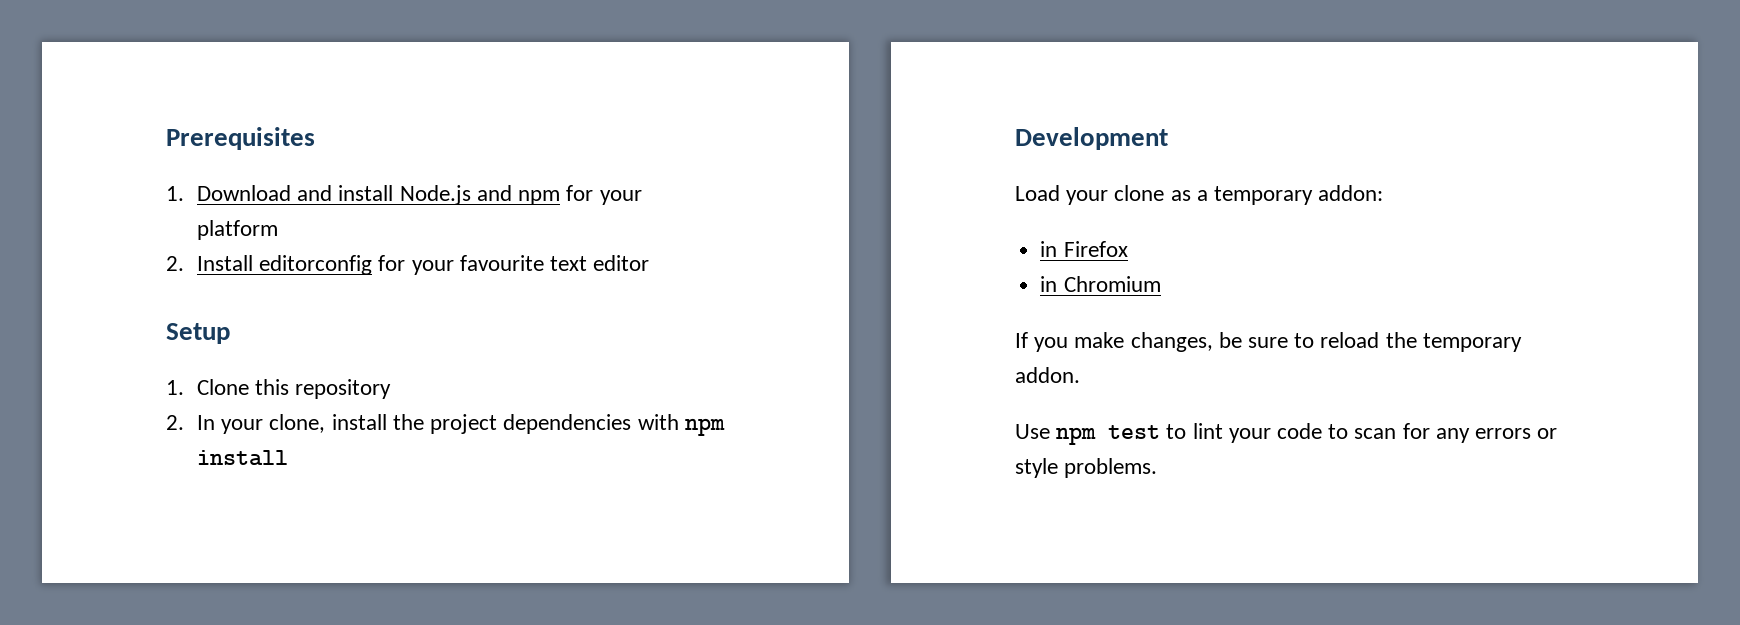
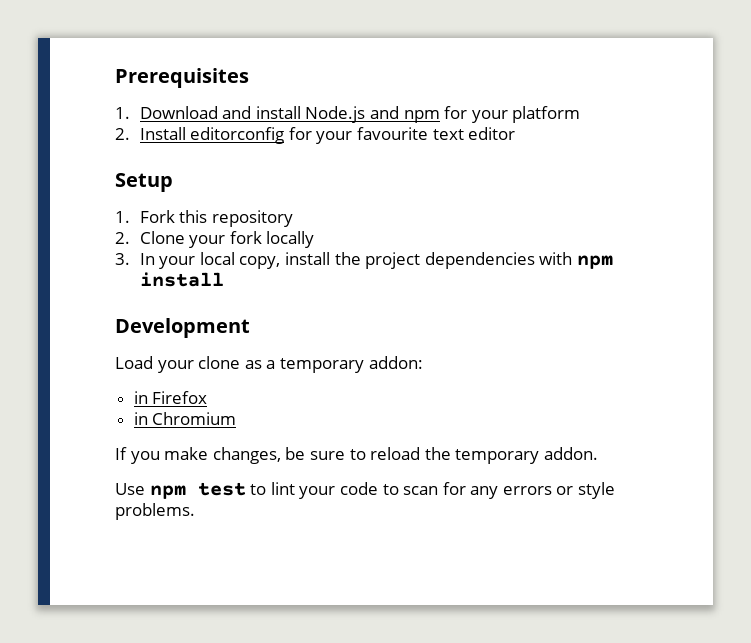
- 1. Clone this repository
+ 1. Fork this repository
- 2. In your clone, install the project dependencies with npm install
+ 2. Clone your fork locally
+ 3. In your local copy, install the project dependencies with npm install

